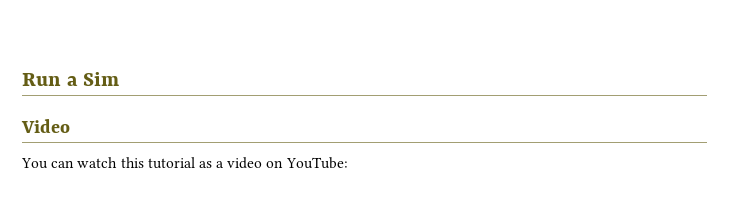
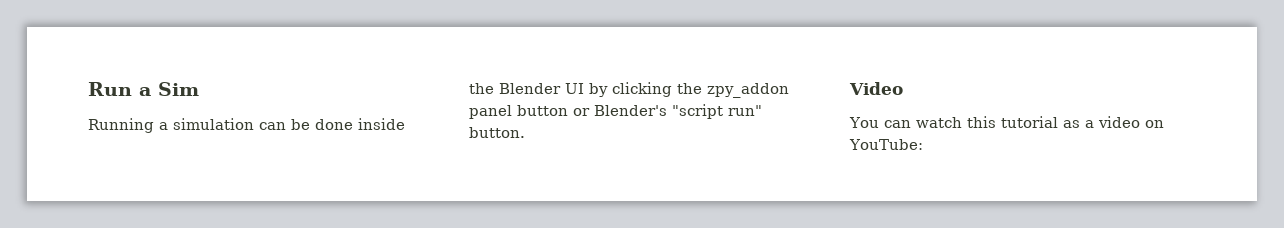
+ Running a simulation can be done inside the Blender UI by clicking the zpy_addon panel button or Blender's "script run" button.

